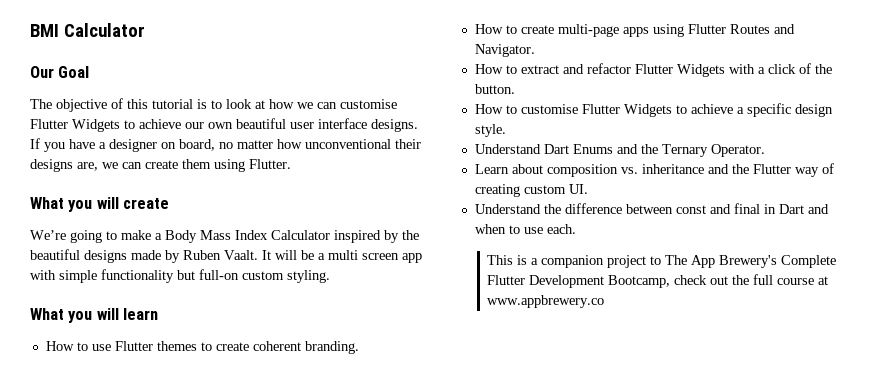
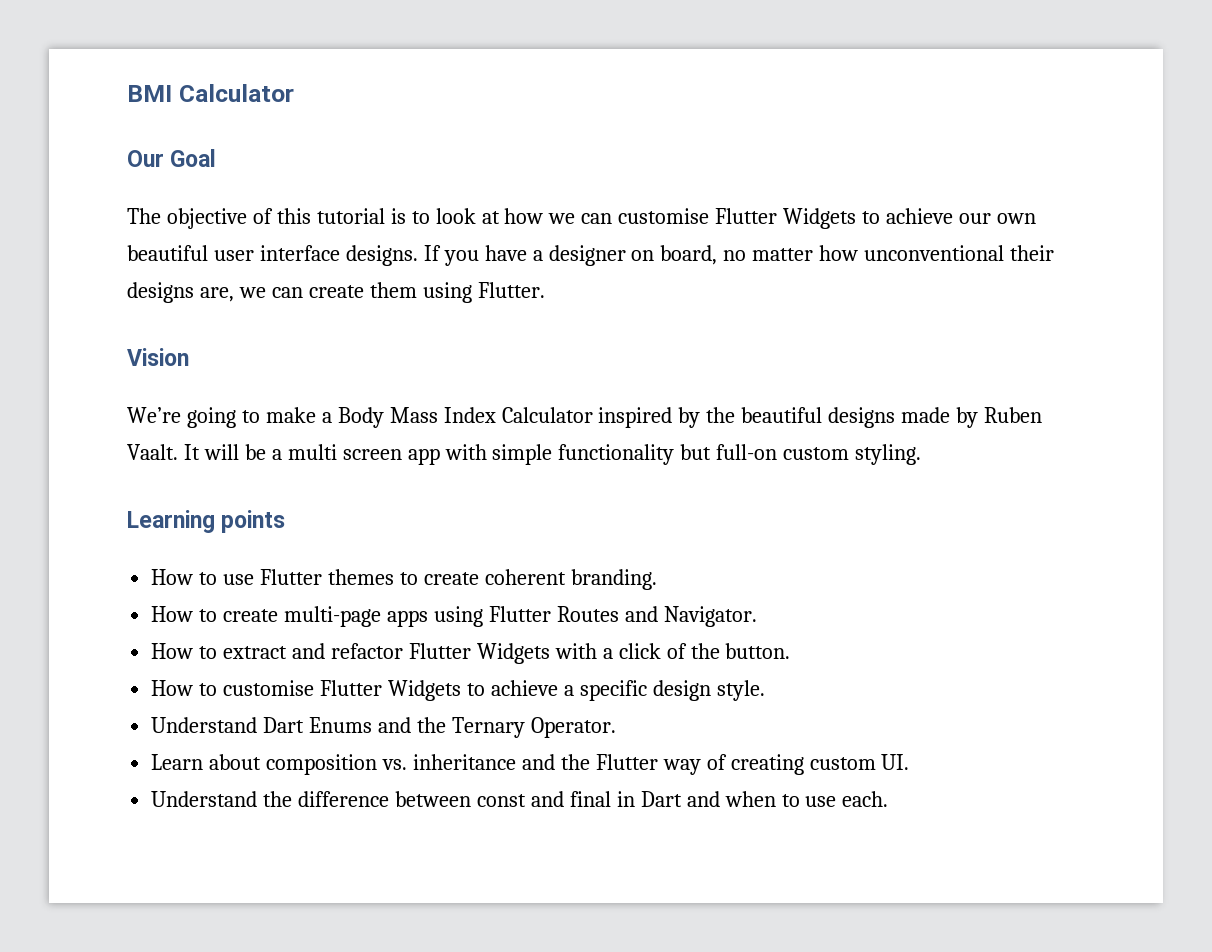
- What you will create
+ Vision
- What you will learn
+ Learning points
- This is a companion project to The App Brewery's Complete Flutter Development Bootcamp, check out the full course at www.appbrewery.co

